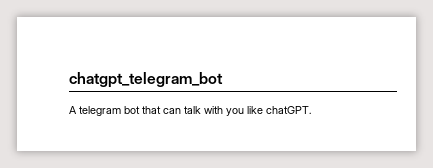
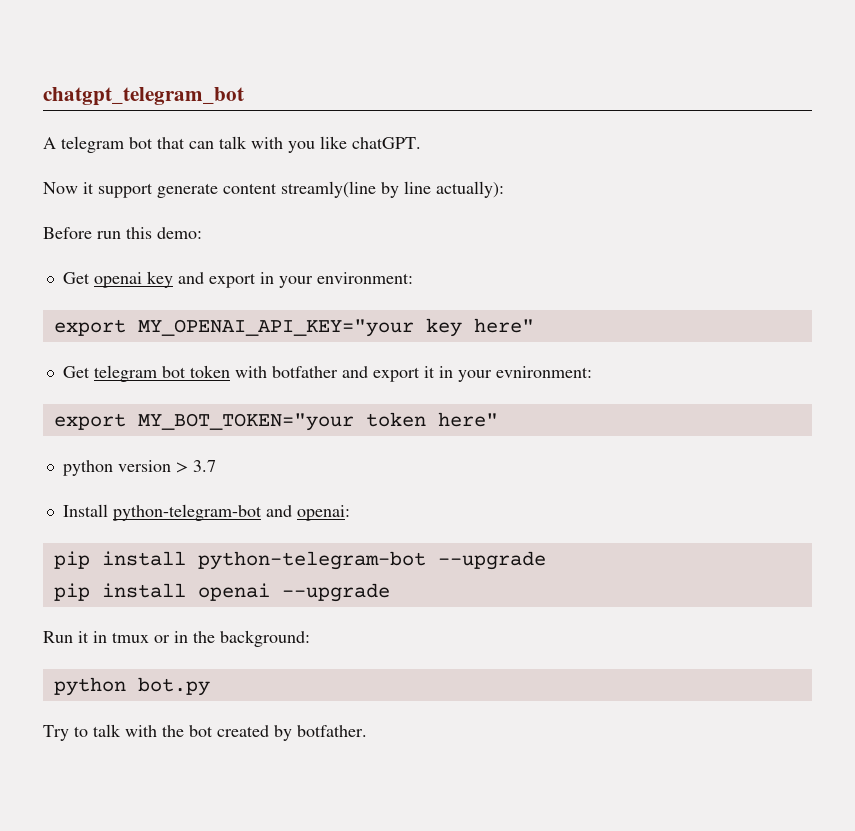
+ Now it support generate content streamly(line by line actually):
+ Before run this demo:
+ Get openai key and export in your environment:
+ export MY_OPENAI_API_KEY="your key here"
+ Get telegram bot token with botfather and export it in your evnironment:
+ export MY_BOT_TOKEN="your token here"
+ python version > 3.7
+ Install python-telegram-bot and openai:
+ pip install python-telegram-bot --upgrade
+ pip install openai --upgrade
+ Run it in tmux or in the background:
+ python bot.py
+ Try to talk with the bot created by botfather.

